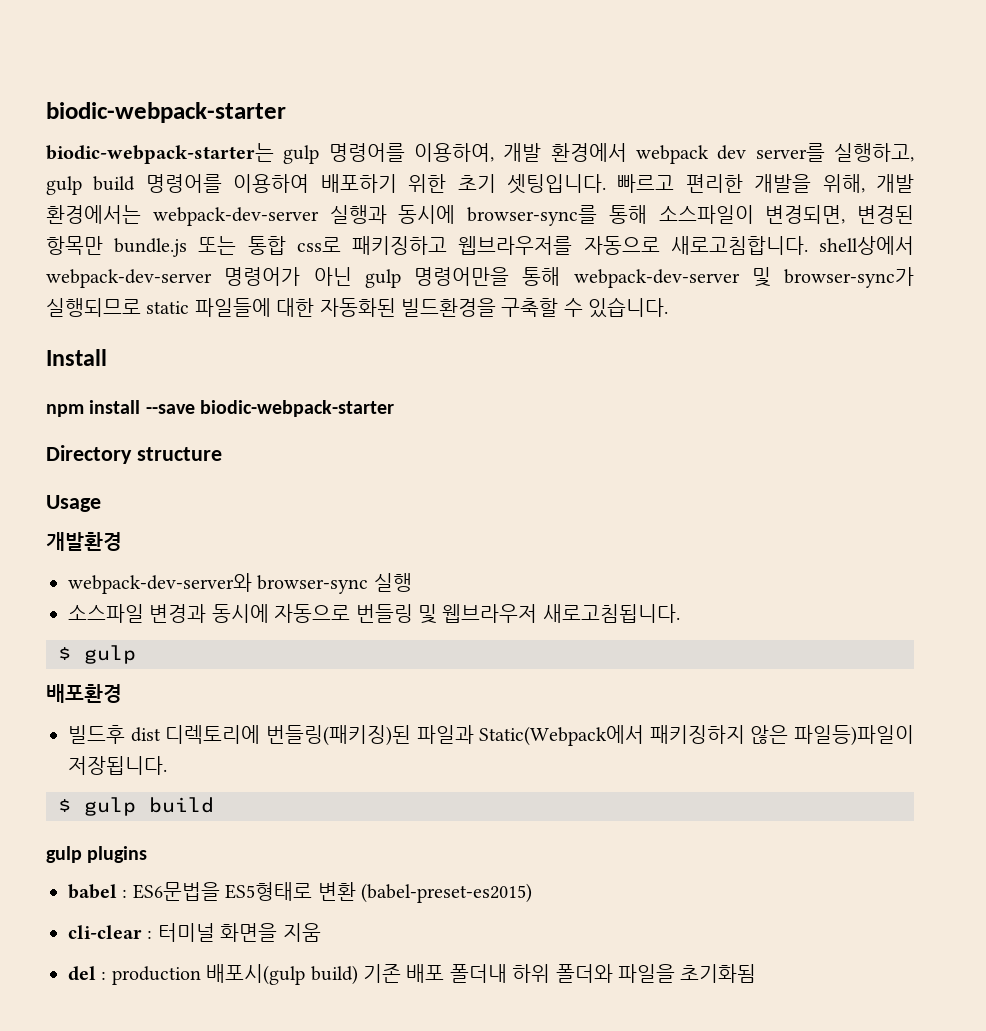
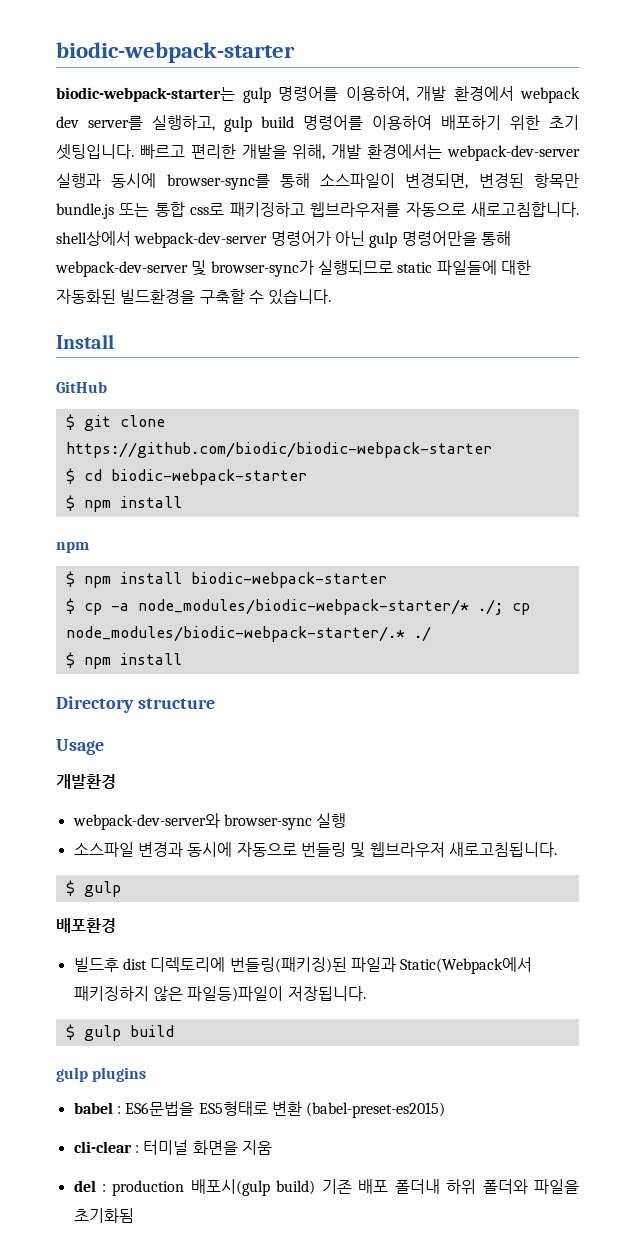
- npm install --save biodic-webpack-starter
+ GitHub
+ $ git clone https://github.com/biodic/biodic-webpack-starter
+ $ cd biodic-webpack-starter
+ $ npm install
+ npm
+ $ npm install biodic-webpack-starter
+ $ cp -a node_modules/biodic-webpack-starter/* ./; cp node_modules/biodic-webpack-starter/.* ./
+ $ npm install

